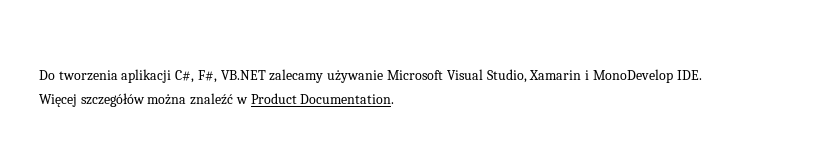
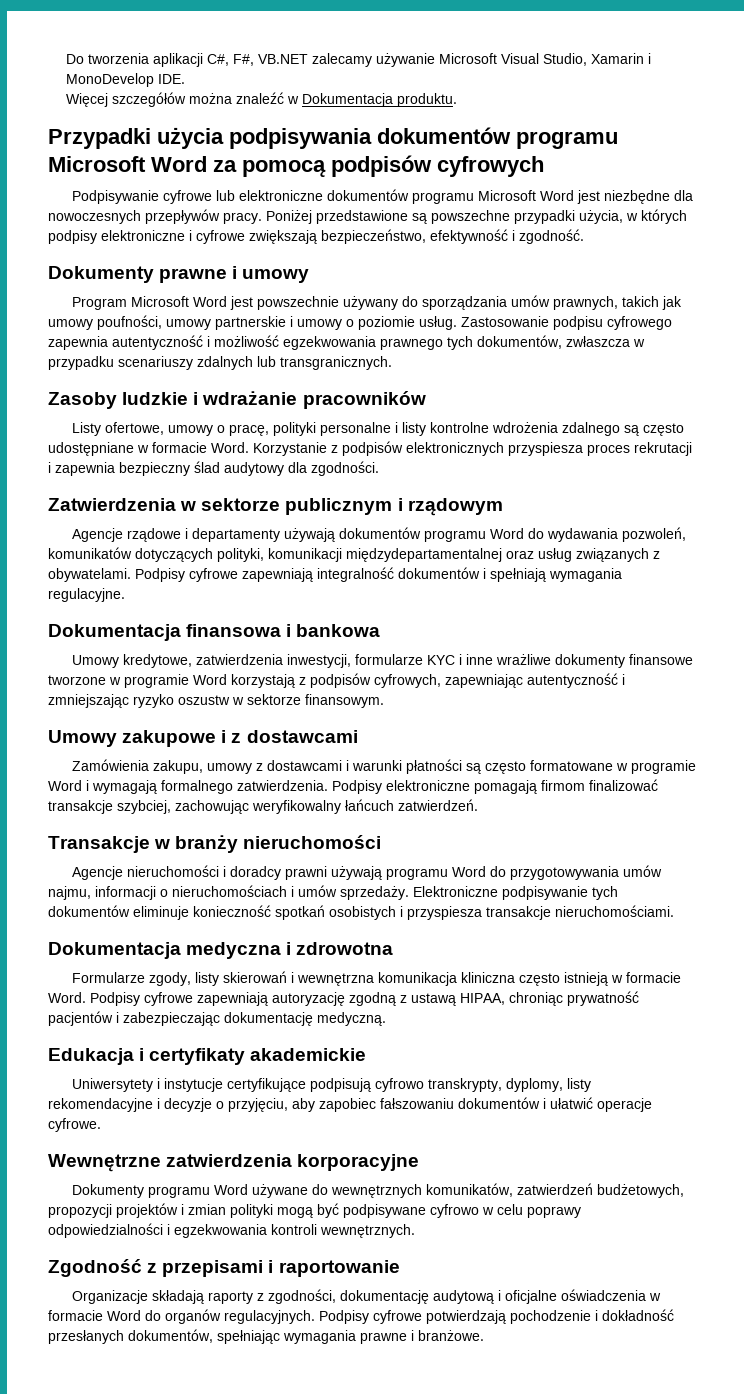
- Więcej szczegółów można znaleźć w Product Documentation.
+ Więcej szczegółów można znaleźć w Dokumentacja produktu.
+ Przypadki użycia podpisywania dokumentów programu Microsoft Word za pomocą podpisów cyfrowych
+ Podpisywanie cyfrowe lub elektroniczne dokumentów programu Microsoft Word jest niezbędne dla nowoczesnych przepływów pracy. Poniżej przedstawione są powszechne przypadki użycia, w których podpisy elektroniczne i cyfrowe zwiększają bezpieczeństwo, efektywność i zgodność.
+ Dokumenty prawne i umowy
+ Program Microsoft Word jest powszechnie używany do sporządzania umów prawnych, takich jak umowy poufności, umowy partnerskie i umowy o poziomie usług. Zastosowanie podpisu cyfrowego zapewnia autentyczność i możliwość egzekwowania prawnego tych dokumentów, zwłaszcza w przypadku scenariuszy zdalnych lub transgranicznych.
+ Zasoby ludzkie i wdrażanie pracowników
+ Listy ofertowe, umowy o pracę, polityki personalne i listy kontrolne wdrożenia zdalnego są często udostępniane w formacie Word. Korzystanie z podpisów elektronicznych przyspiesza proces rekrutacji i zapewnia bezpieczny ślad audytowy dla zgodności.
+ Zatwierdzenia w sektorze publicznym i rządowym
+ Agencje rządowe i departamenty używają dokumentów programu Word do wydawania pozwoleń, komunikatów dotyczących polityki, komunikacji międzydepartamentalnej oraz usług związanych z obywatelami. Podpisy cyfrowe zapewniają integralność dokumentów i spełniają wymagania regulacyjne.
+ Dokumentacja finansowa i bankowa
+ Umowy kredytowe, zatwierdzenia inwestycji, formularze KYC i inne wrażliwe dokumenty finansowe tworzone w programie Word korzystają z podpisów cyfrowych, zapewniając autentyczność i zmniejszając ryzyko oszustw w sektorze finansowym.
+ Umowy zakupowe i z dostawcami
+ Zamówienia zakupu, umowy z dostawcami i warunki płatności są często formatowane w programie Word i wymagają formalnego zatwierdzenia. Podpisy elektroniczne pomagają firmom finalizować transakcje szybciej, zachowując weryfikowalny łańcuch zatwierdzeń.
+ Transakcje w branży nieruchomości
+ Agencje nieruchomości i doradcy prawni używają programu Word do przygotowywania umów najmu, informacji o nieruchomościach i umów sprzedaży. Elektroniczne podpisywanie tych dokumentów eliminuje konieczność spotkań osobistych i przyspiesza transakcje nieruchomościami.
+ Dokumentacja medyczna i zdrowotna
+ Formularze zgody, listy skierowań i wewnętrzna komunikacja kliniczna często istnieją w formacie Word. Podpisy cyfrowe zapewniają autoryzację zgodną z ustawą HIPAA, chroniąc prywatność pacjentów i zabezpieczając dokumentację medyczną.
+ Edukacja i certyfikaty akademickie
+ Uniwersytety i instytucje certyfikujące podpisują cyfrowo transkrypty, dyplomy, listy rekomendacyjne i decyzje o przyjęciu, aby zapobiec fałszowaniu dokumentów i ułatwić operacje cyfrowe.
+ Wewnętrzne zatwierdzenia korporacyjne
+ Dokumenty programu Word używane do wewnętrznych komunikatów, zatwierdzeń budżetowych, propozycji projektów i zmian polityki mogą być podpisywane cyfrowo w celu poprawy odpowiedzialności i egzekwowania kontroli wewnętrznych.
+ Zgodność z przepisami i raportowanie
+ Organizacje składają raporty z zgodności, dokumentację audytową i oficjalne oświadczenia w formacie Word do organów regulacyjnych. Podpisy cyfrowe potwierdzają pochodzenie i dokładność przesłanych dokumentów, spełniając wymagania prawne i branżowe.

